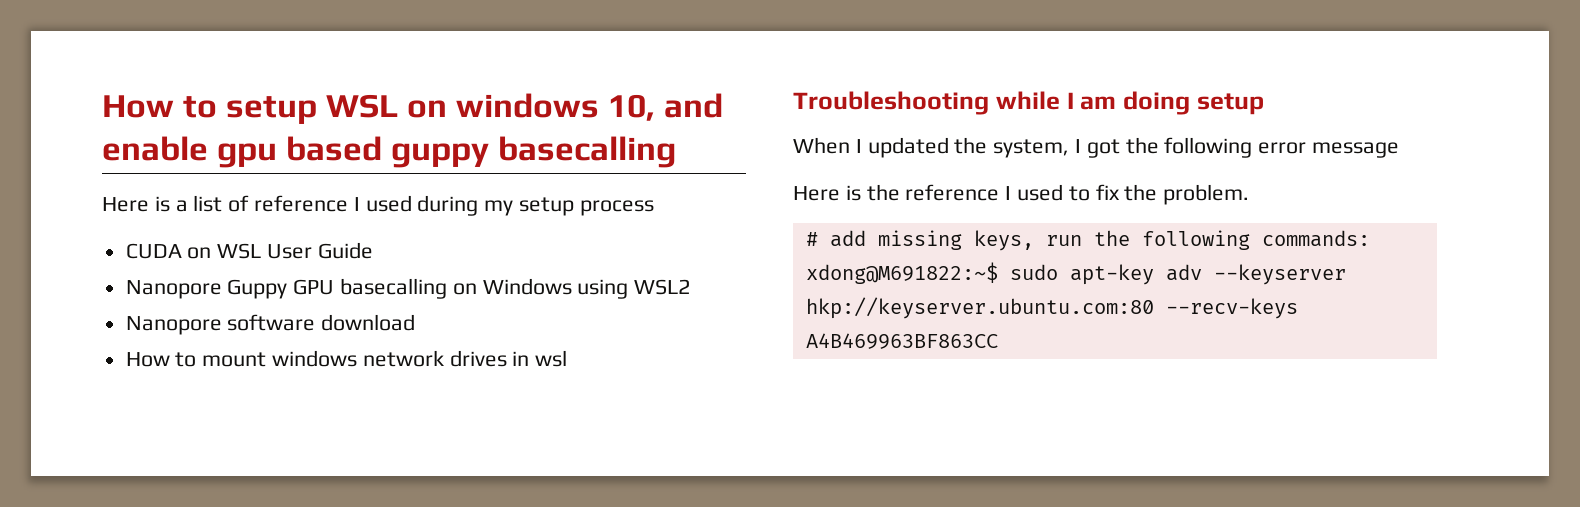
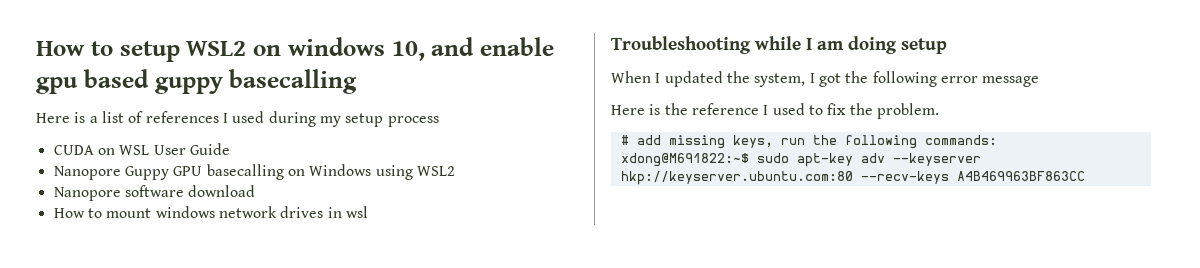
- How to setup WSL on windows 10, and enable gpu based guppy basecalling
+ How to setup WSL2 on windows 10, and enable gpu based guppy basecalling
- Here is a list of reference I used during my setup process
+ Here is a list of references I used during my setup process

